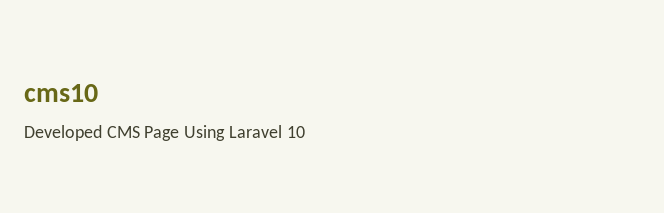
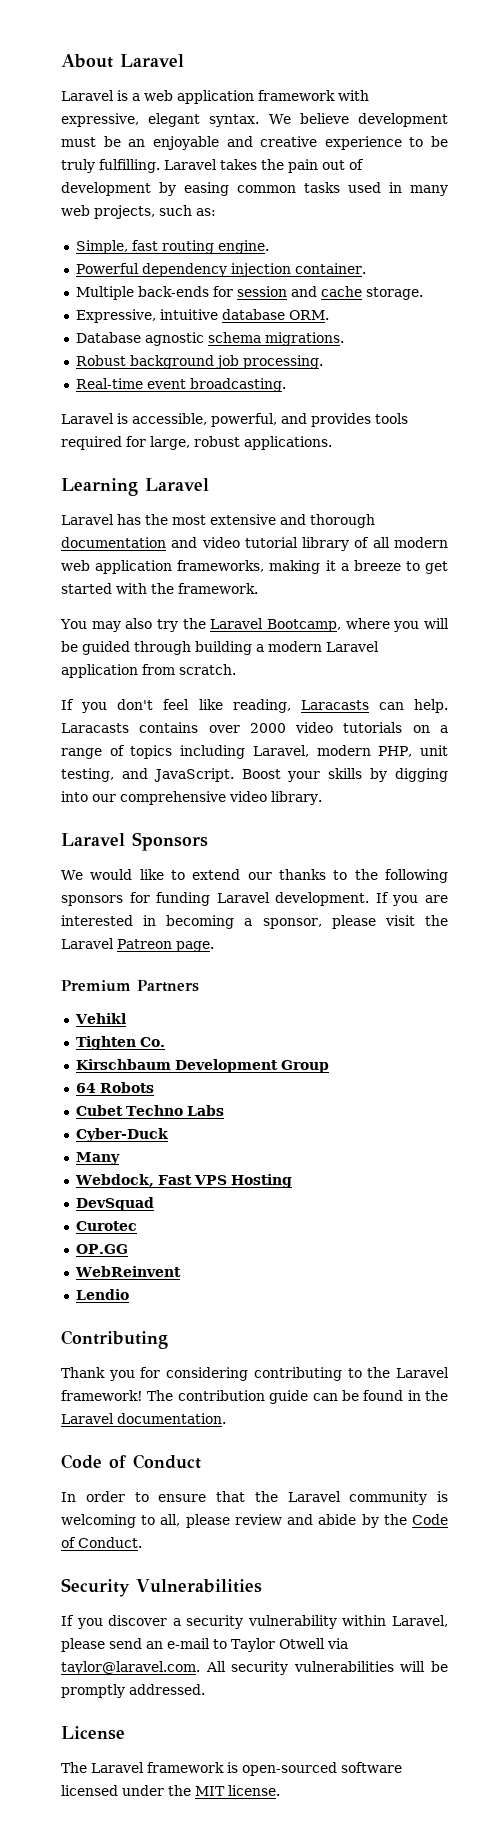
- cms10
- Developed CMS Page Using Laravel 10
+ About Laravel
+ Laravel is a web application framework with expressive, elegant syntax. We believe development must be an enjoyable and creative experience to be truly fulfilling. Laravel takes the pain out of development by easing common tasks used in many web projects, such as:
+ Simple, fast routing engine.
+ Powerful dependency injection container.
+ Multiple back-ends for session and cache storage.
+ Expressive, intuitive database ORM.
+ Database agnostic schema migrations.
+ Robust background job processing.
+ Real-time event broadcasting.
+ Laravel is accessible, powerful, and provides tools required for large, robust applications.
+ Learning Laravel
+ Laravel has the most extensive and thorough documentation and video tutorial library of all modern web application frameworks, making it a breeze to get started with the framework.
+ You may also try the Laravel Bootcamp, where you will be guided through building a modern Laravel application from scratch.
+ If you don't feel like reading, Laracasts can help. Laracasts contains over 2000 video tutorials on a range of topics including Laravel, modern PHP, unit testing, and JavaScript. Boost your skills by digging into our comprehensive video library.
+ Laravel Sponsors
+ We would like to extend our thanks to the following sponsors for funding Laravel development. If you are interested in becoming a sponsor, please visit the Laravel Patreon page.
+ Premium Partners
+ Vehikl
+ Tighten Co.
+ Kirschbaum Development Group
+ 64 Robots
+ Cubet Techno Labs
+ Cyber-Duck
+ Many
+ Webdock, Fast VPS Hosting
+ DevSquad
+ Curotec
+ OP.GG
+ WebReinvent
+ Lendio
+ Contributing
+ Thank you for considering contributing to the Laravel framework! The contribution guide can be found in the Laravel documentation.
+ Code of Conduct
+ In order to ensure that the Laravel community is welcoming to all, please review and abide by the Code of Conduct.
+ Security Vulnerabilities
+ If you discover a security vulnerability within Laravel, please send an e-mail to Taylor Otwell via taylor@laravel.com. All security vulnerabilities will be promptly addressed.
+ License
+ The Laravel framework is open-sourced software licensed under the MIT license.

